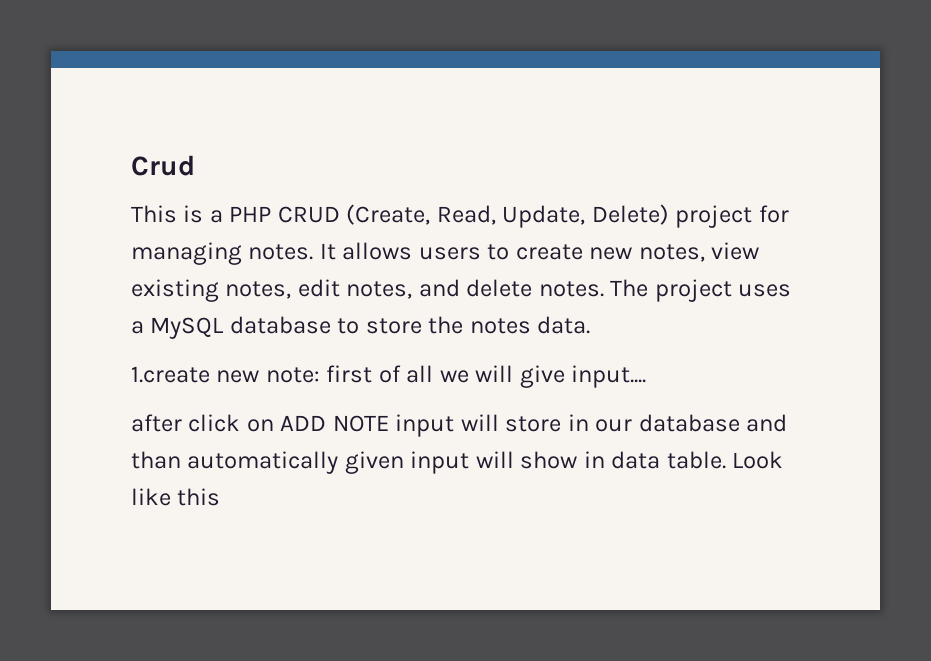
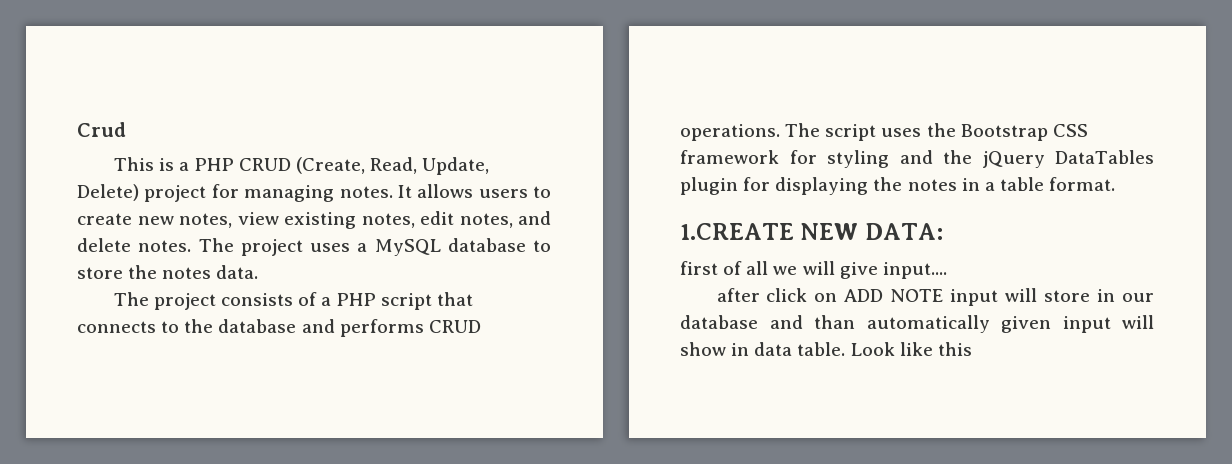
- 1.create new note: first of all we will give input....
+ The project consists of a PHP script that connects to the database and performs CRUD operations. The script uses the Bootstrap CSS framework for styling and the jQuery DataTables plugin for displaying the notes in a table format.
+ 1.CREATE NEW DATA:
+ first of all we will give input....

